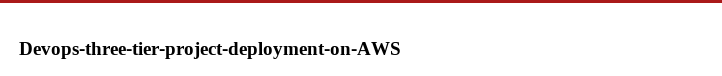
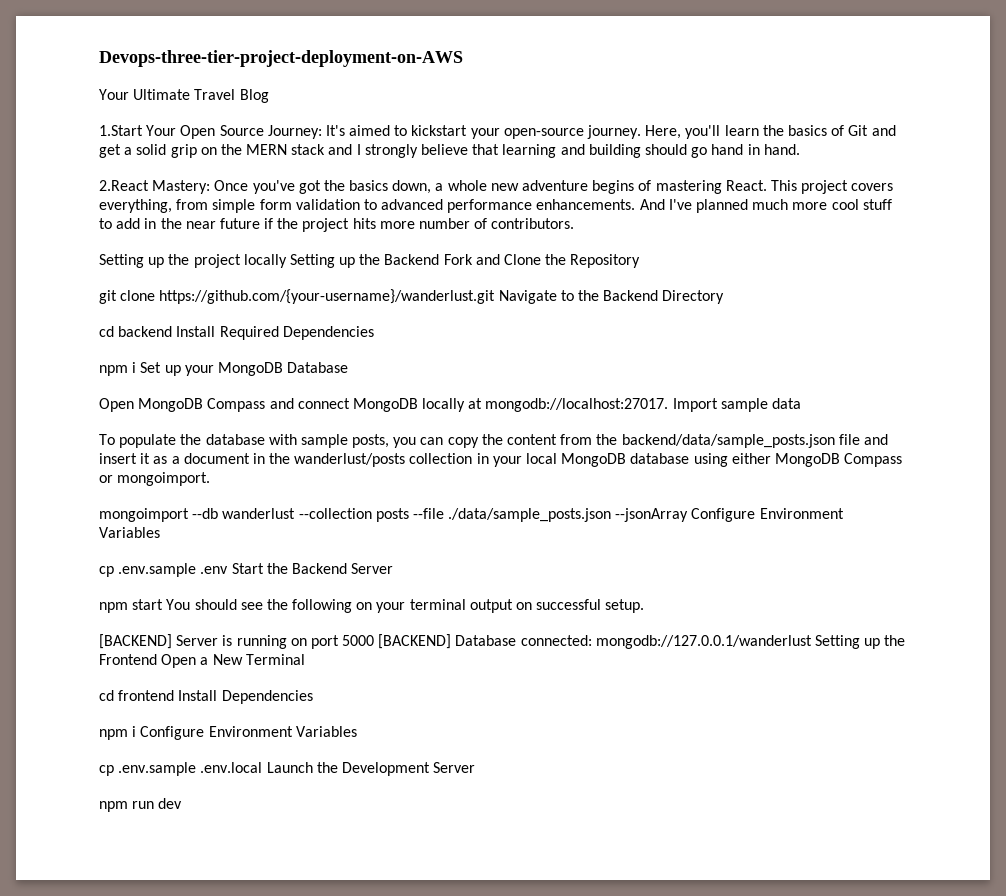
+ Your Ultimate Travel Blog
+ 1.Start Your Open Source Journey: It's aimed to kickstart your open-source journey. Here, you'll learn the basics of Git and get a solid grip on the MERN stack and I strongly believe that learning and building should go hand in hand.
+ 2.React Mastery: Once you've got the basics down, a whole new adventure begins of mastering React. This project covers everything, from simple form validation to advanced performance enhancements. And I've planned much more cool stuff to add in the near future if the project hits more number of contributors.
+ Setting up the project locally Setting up the Backend Fork and Clone the Repository
+ git clone https://github.com/{your-username}/wanderlust.git Navigate to the Backend Directory
+ cd backend Install Required Dependencies
+ npm i Set up your MongoDB Database
+ Open MongoDB Compass and connect MongoDB locally at mongodb://localhost:27017. Import sample data
+ To populate the database with sample posts, you can copy the content from the backend/data/sample_posts.json file and insert it as a document in the wanderlust/posts collection in your local MongoDB database using either MongoDB Compass or mongoimport.
+ mongoimport --db wanderlust --collection posts --file ./data/sample_posts.json --jsonArray Configure Environment Variables
+ cp .env.sample .env Start the Backend Server
+ npm start You should see the following on your terminal output on successful setup.
+ [BACKEND] Server is running on port 5000 [BACKEND] Database connected: mongodb://127.0.0.1/wanderlust Setting up the Frontend Open a New Terminal
+ cd frontend Install Dependencies
+ npm i Configure Environment Variables
+ cp .env.sample .env.local Launch the Development Server
+ npm run dev

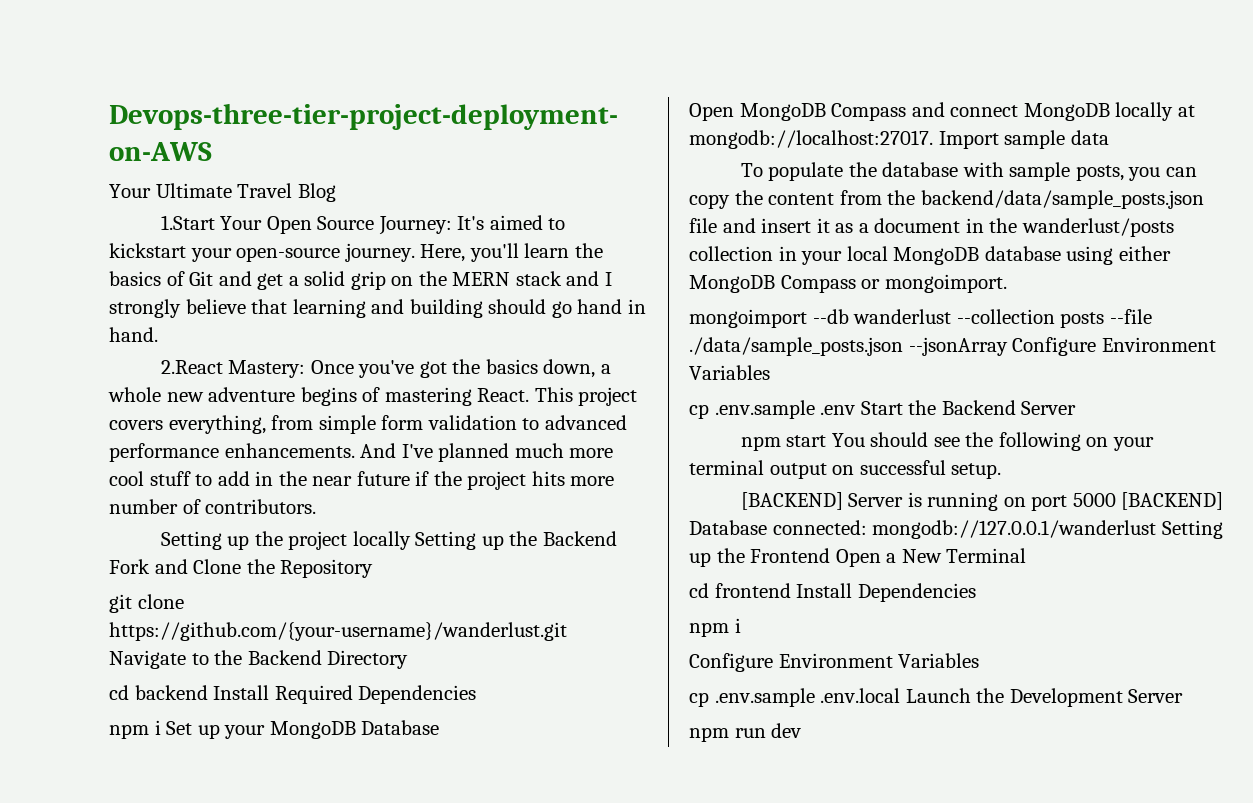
  cd frontend Install Dependencies
- npm i Configure Environment Variables
+ npm i
+ Configure Environment Variables

